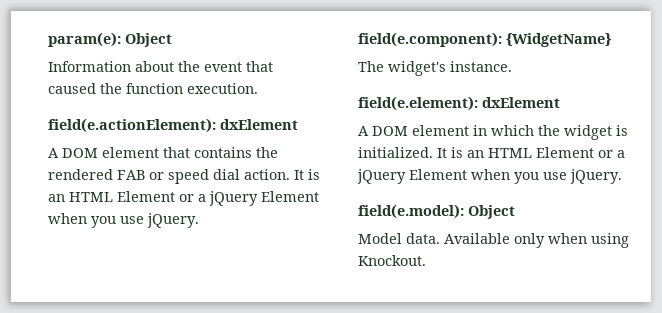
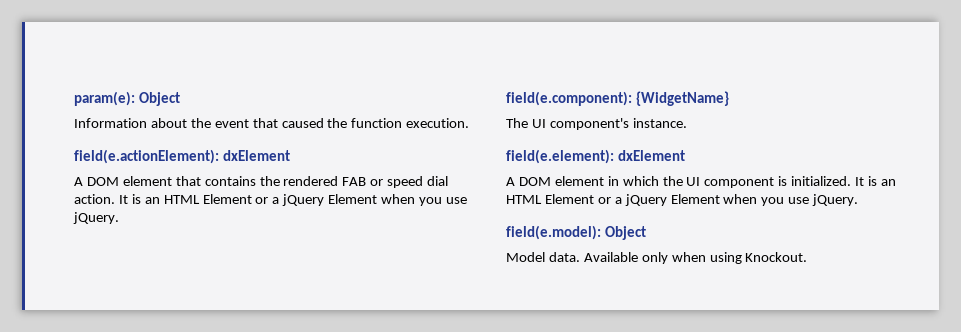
- The widget's instance.
+ The UI component's instance.
- A DOM element in which the widget is initialized.
+ A DOM element in which the UI component is initialized.

